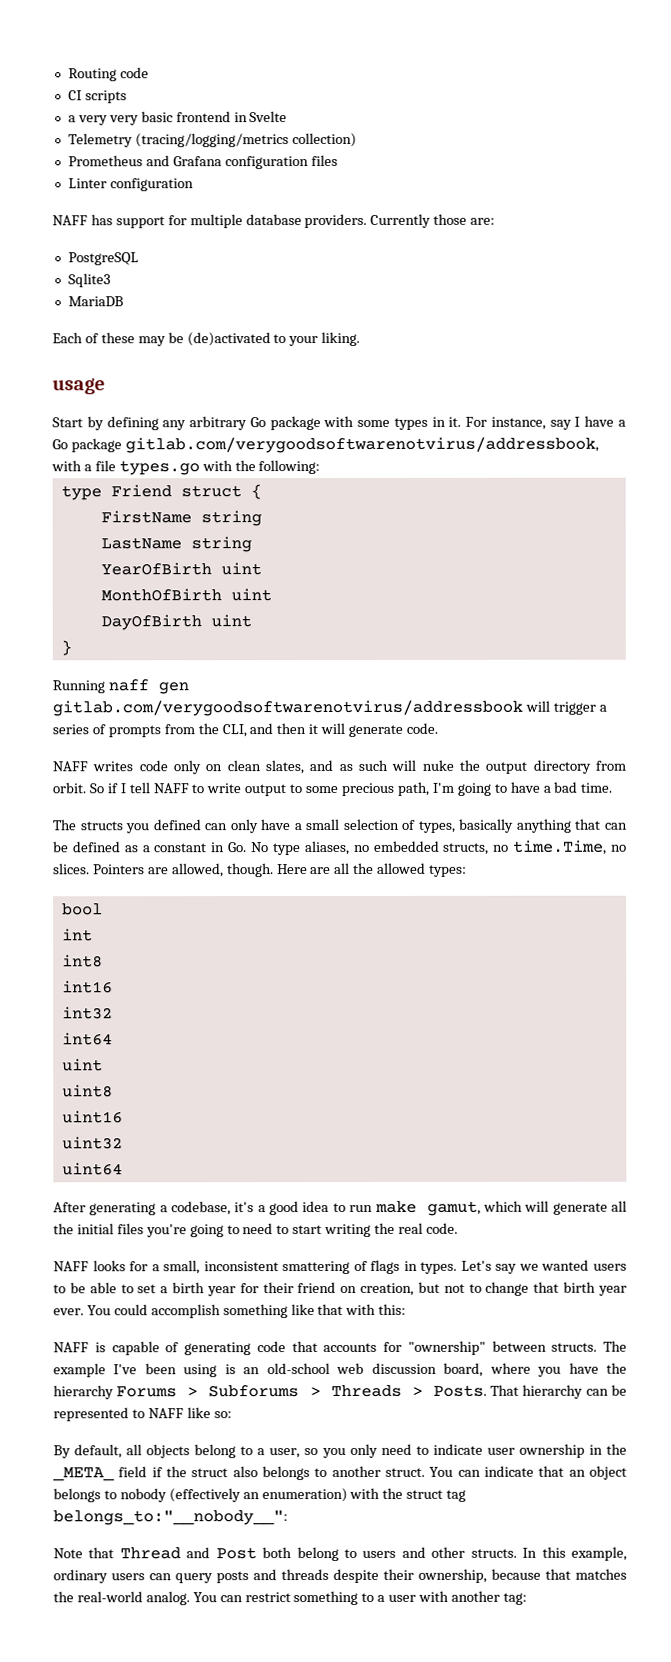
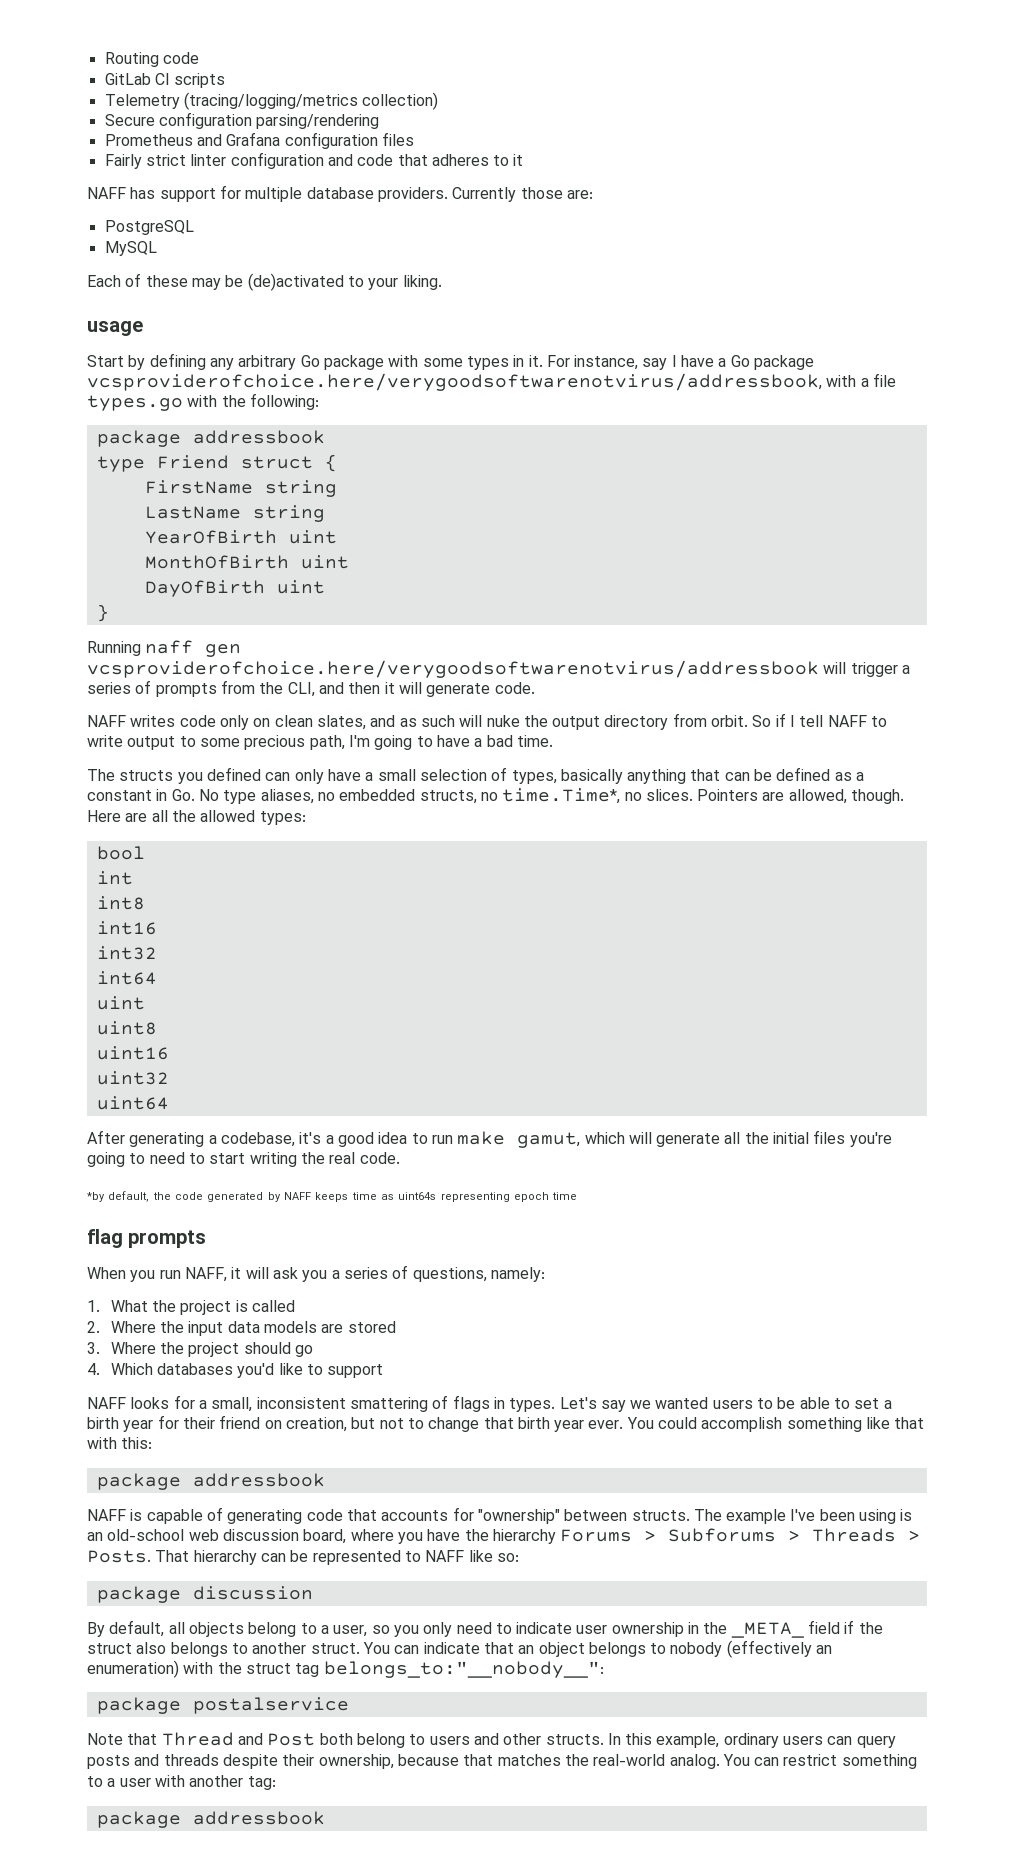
- CI scripts
+ GitLab CI scripts
- a very very basic frontend in Svelte
+ Secure configuration parsing/rendering
- Linter configuration
+ Fairly strict linter configuration and code that adheres to it
- Sqlite3
- MariaDB
+ MySQL
- For instance, say I have a Go package gitlab.com/verygoodsoftwarenotvirus/addressbook, with a file types.go with the following:
+ For instance, say I have a Go package vcsproviderofchoice.here/verygoodsoftwarenotvirus/addressbook, with a file types.go with the following:
+ package addressbook
- Running naff gen gitlab.com/verygoodsoftwarenotvirus/addressbook will trigger a series of prompts from the CLI, and then it will generate code.
+ Running naff gen vcsproviderofchoice.here/verygoodsoftwarenotvirus/addressbook will trigger a series of prompts from the CLI, and then it will generate code.
- The structs you defined can only have a small selection of types, basically anything that can be defined as a constant in Go. No type aliases, no embedded structs, no time.Time, no slices.
+ The structs you defined can only have a small selection of types, basically anything that can be defined as a constant in Go. No type aliases, no embedded structs, no time.Time*, no slices.
+ *by default, the code generated by NAFF keeps time as uint64s representing epoch time
+ flag prompts
+ When you run NAFF, it will ask you a series of questions, namely:
+ 1. What the project is called
+ 2. Where the input data models are stored
+ 3. Where the project should go
+ 4. Which databases you'd like to support
  You could accomplish something like that with this:
+ package addressbook
+ package discussion
+ package postalservice
  You can restrict something to a user with another tag:
+ package addressbook

